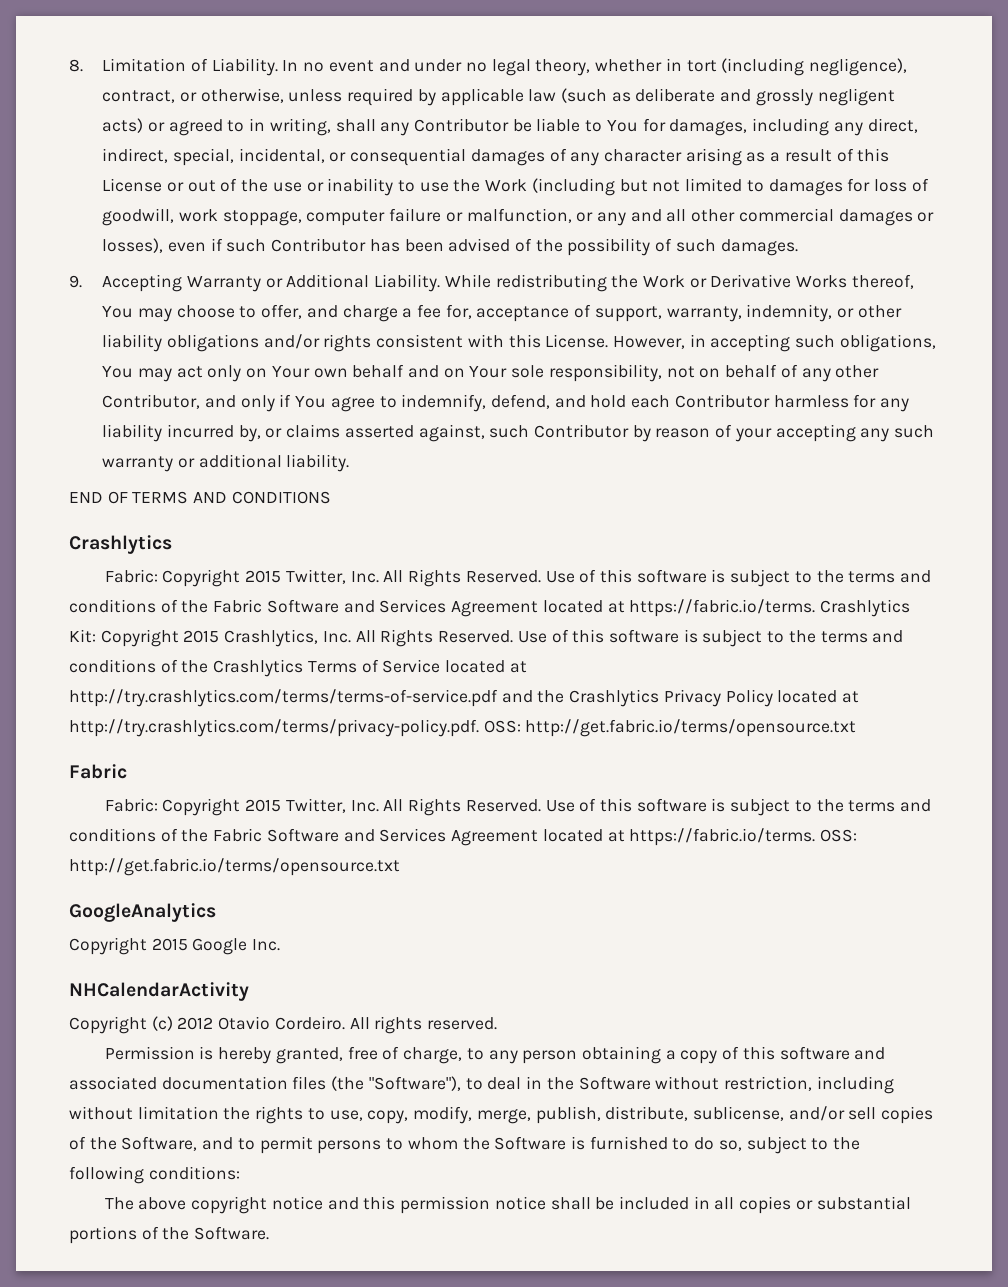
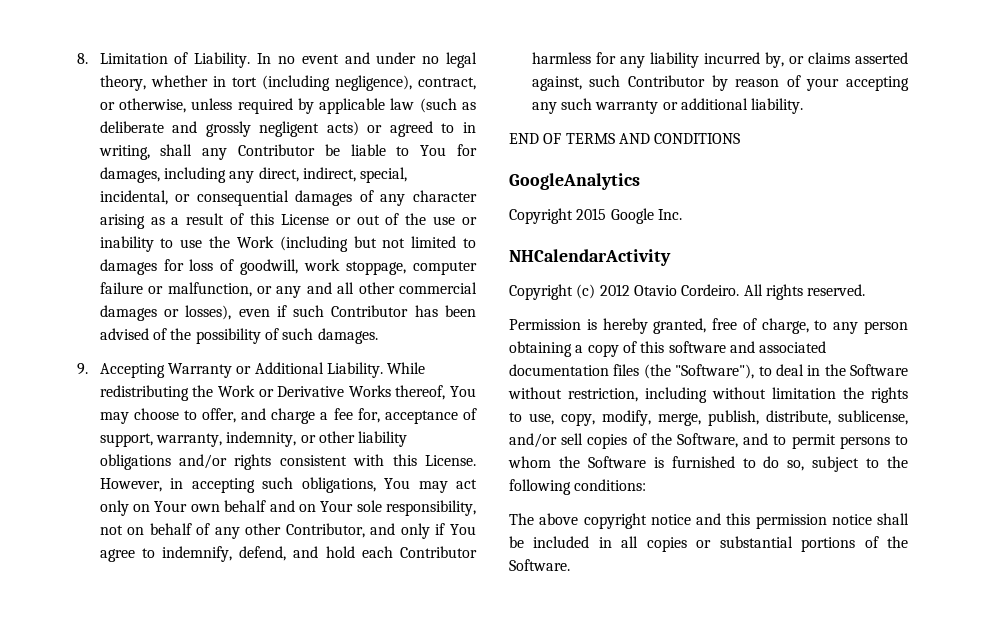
  END OF TERMS AND CONDITIONS
- Crashlytics
- Fabric: Copyright 2015 Twitter, Inc. All Rights Reserved. Use of this software is subject to the terms and conditions of the Fabric Software and Services Agreement located at https://fabric.io/terms. Crashlytics Kit: Copyright 2015 Crashlytics, Inc. All Rights Reserved. Use of this software is subject to the terms and conditions of the Crashlytics Terms of Service located at http://try.crashlytics.com/terms/terms-of-service.pdf and the Crashlytics Privacy Policy located at http://try.crashlytics.com/terms/privacy-policy.pdf. OSS: http://get.fabric.io/terms/opensource.txt
- Fabric
- Fabric: Copyright 2015 Twitter, Inc. All Rights Reserved. Use of this software is subject to the terms and conditions of the Fabric Software and Services Agreement located at https://fabric.io/terms. OSS: http://get.fabric.io/terms/opensource.txt

